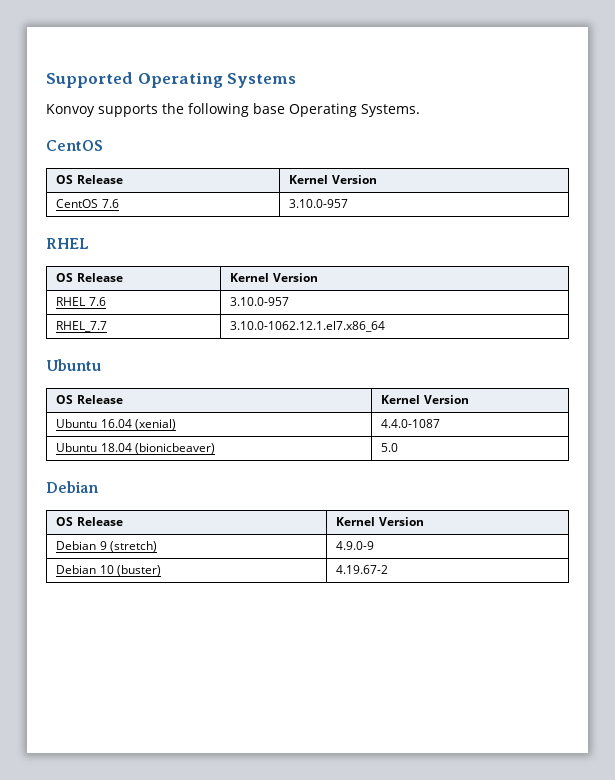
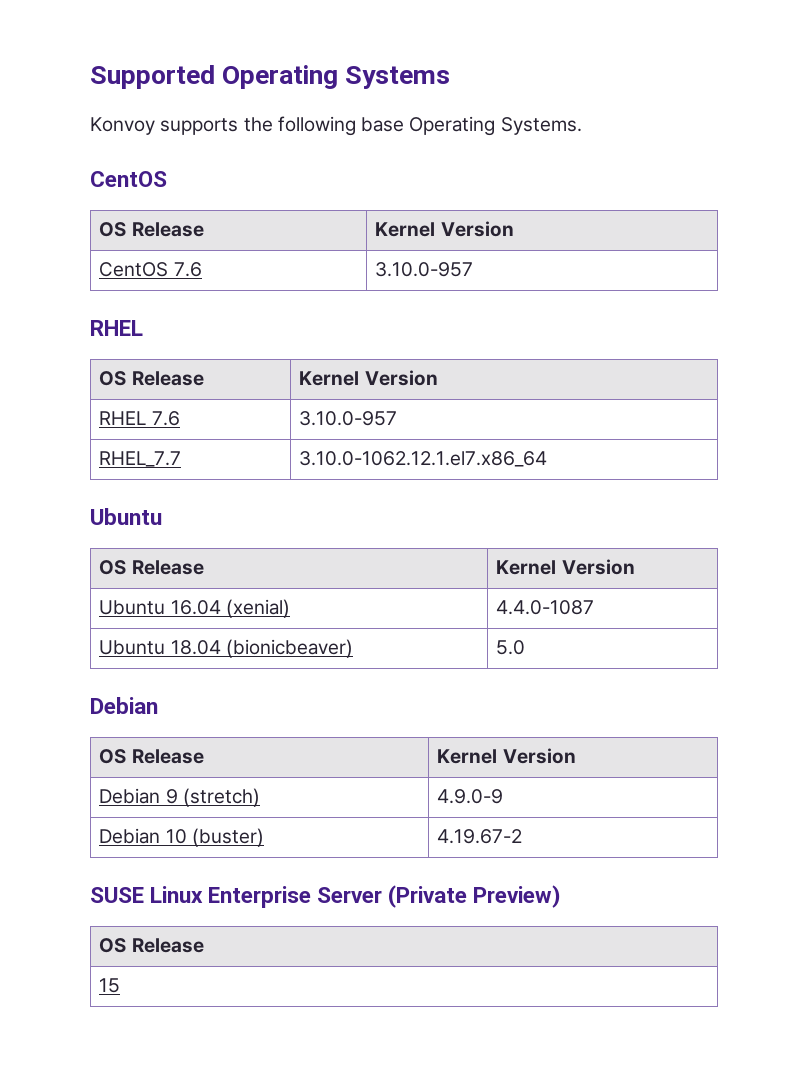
+ SUSE Linux Enterprise Server (Private Preview)
+ OS Release
+ 15

